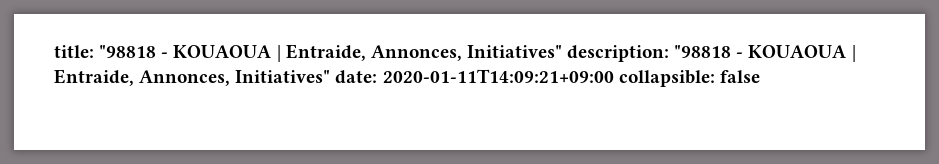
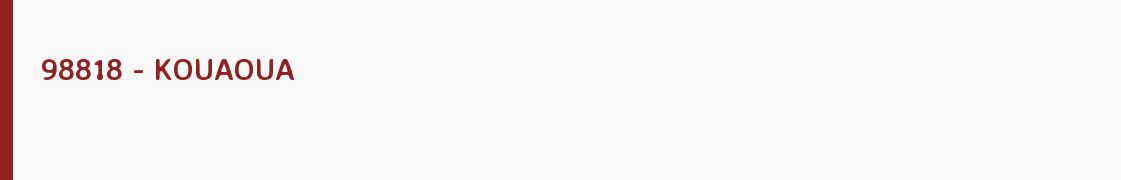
- title: "98818 - KOUAOUA | Entraide, Annonces, Initiatives" description: "98818 - KOUAOUA | Entraide, Annonces, Initiatives" date: 2020-01-11T14:09:21+09:00 collapsible: false
+ 98818 - KOUAOUA

